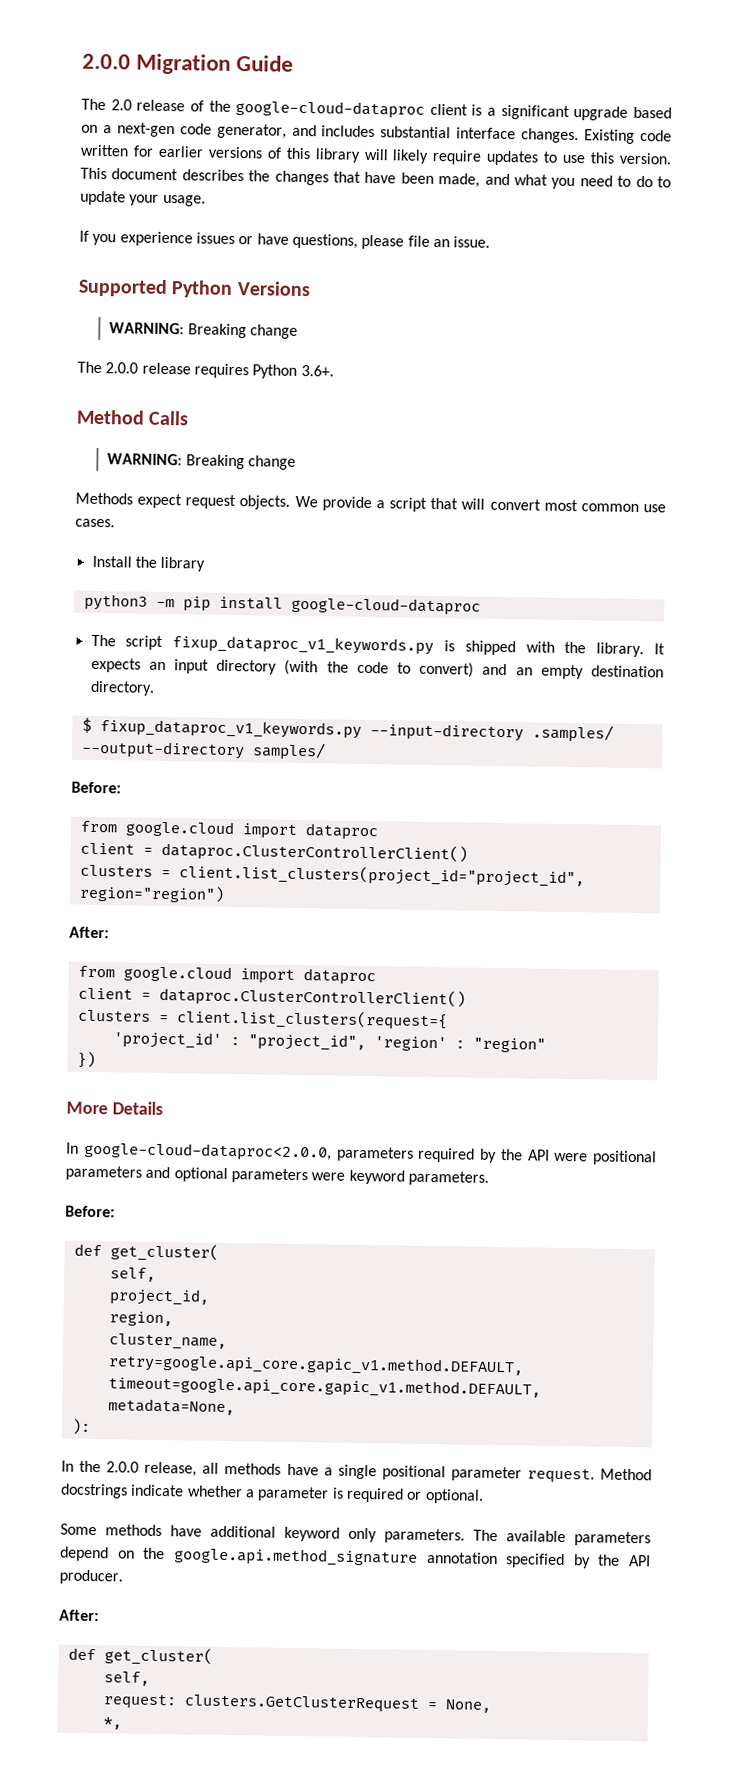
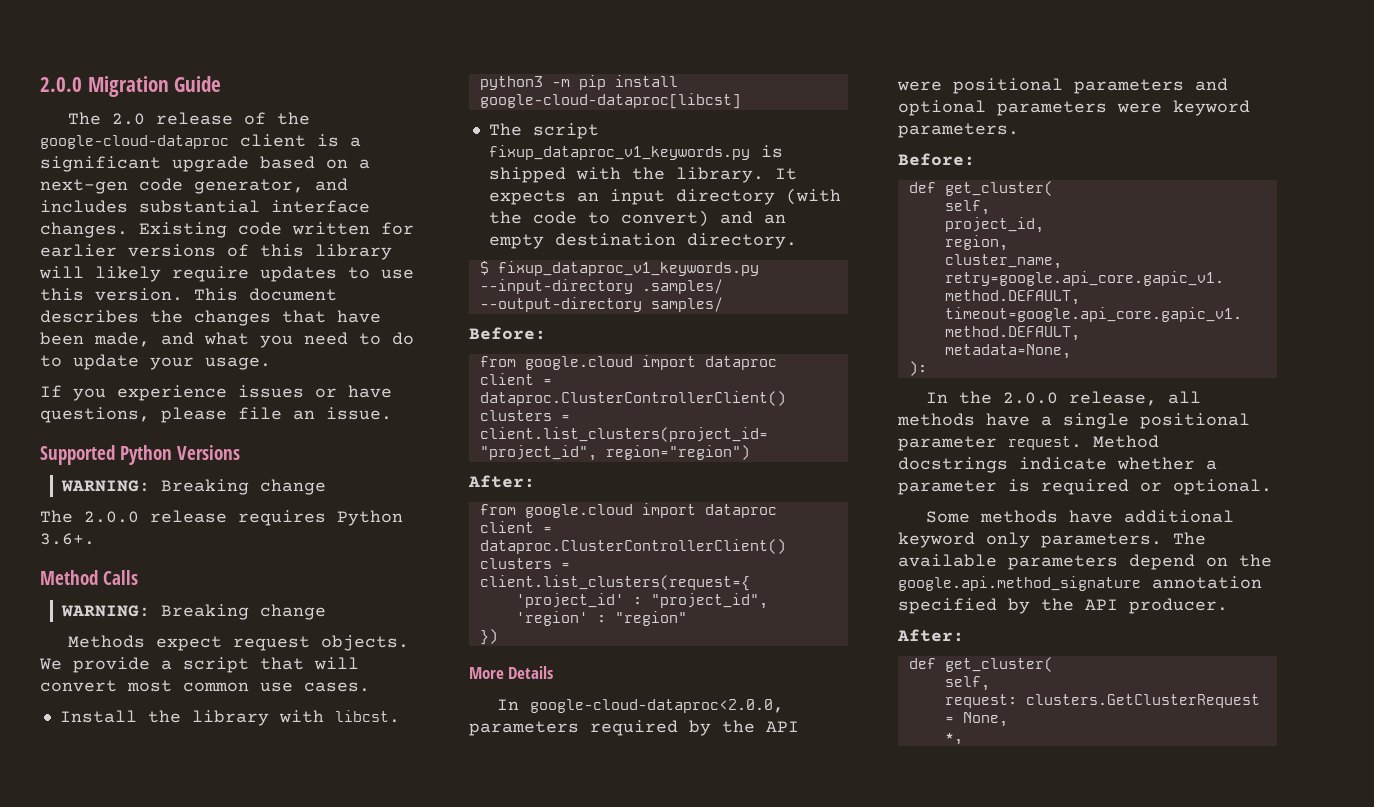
- Install the library
+ Install the library with libcst.
- python3 -m pip install google-cloud-dataproc
+ python3 -m pip install google-cloud-dataproc[libcst]

